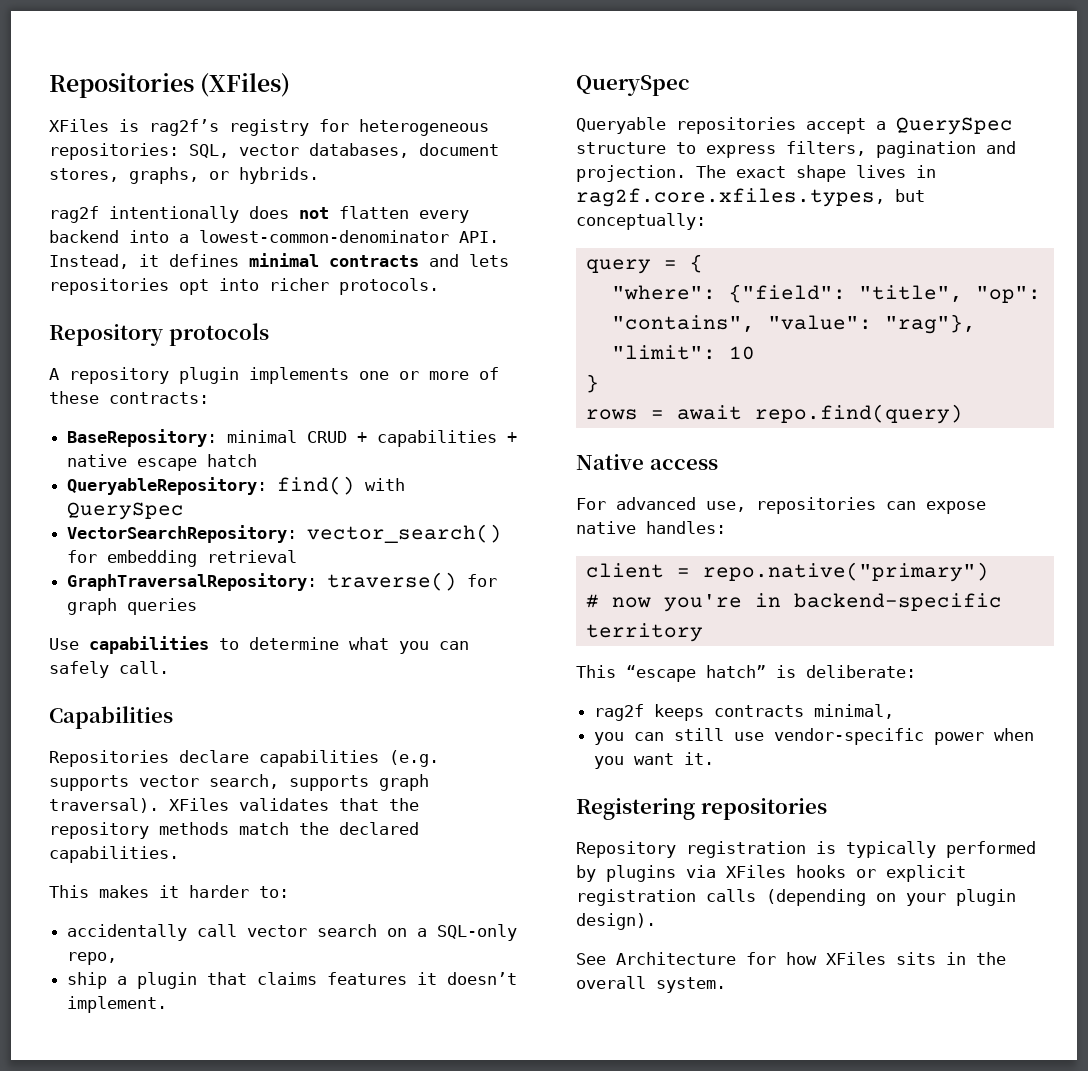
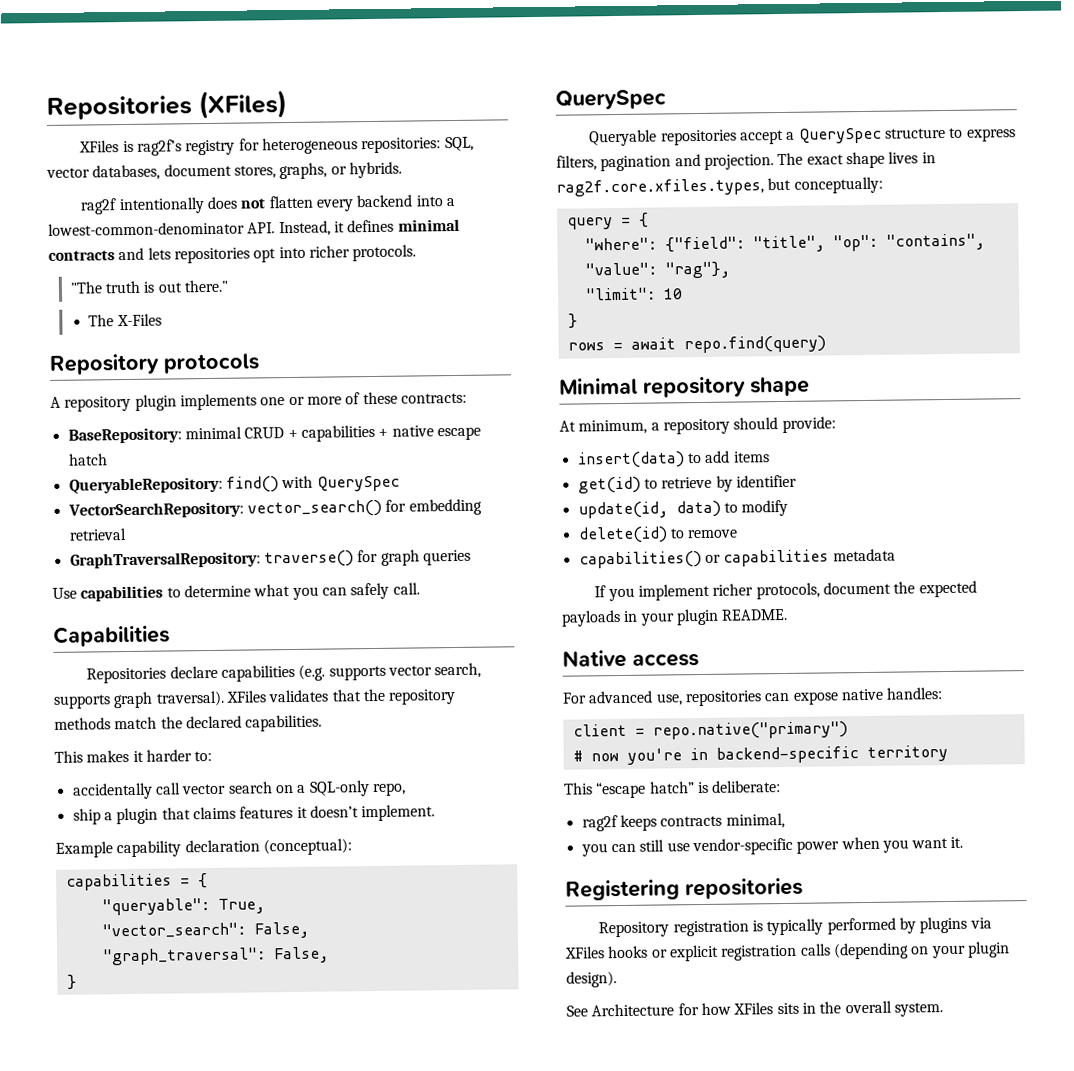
+ "The truth is out there."
+ The X-Files
+ Example capability declaration (conceptual):
+ capabilities = {
+ "queryable": True,
+ "vector_search": False,
+ "graph_traversal": False,
+ }
+ Minimal repository shape
+ At minimum, a repository should provide:
+ insert(data) to add items
+ get(id) to retrieve by identifier
+ update(id, data) to modify
+ delete(id) to remove
+ capabilities() or capabilities metadata
+ If you implement richer protocols, document the expected payloads in your plugin README.

